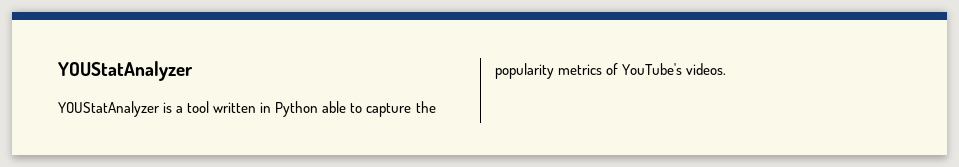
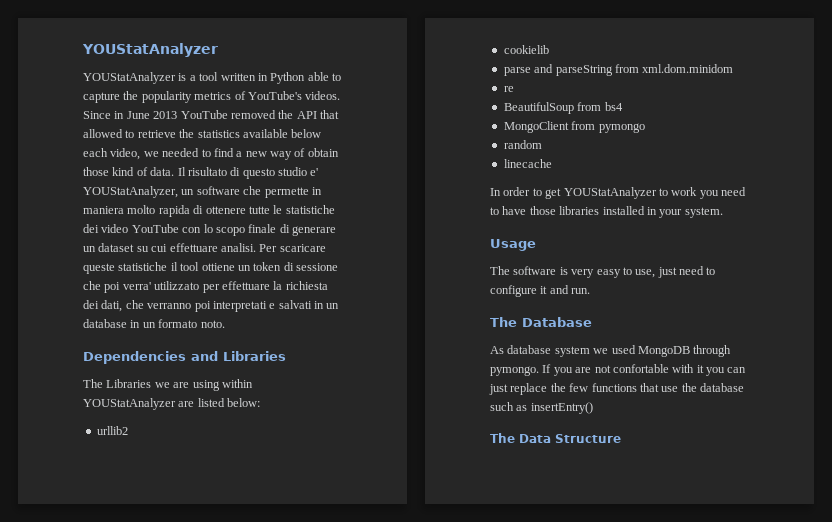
+ Since in June 2013 YouTube removed the API that allowed to retrieve the statistics available below each video, we needed to find a new way of obtain those kind of data. Il risultato di questo studio e' YOUStatAnalyzer, un software che permette in maniera molto rapida di ottenere tutte le statistiche dei video YouTube con lo scopo finale di generare un dataset su cui effettuare analisi. Per scaricare queste statistiche il tool ottiene un token di sessione che poi verra' utilizzato per effettuare la richiesta dei dati, che verranno poi interpretati e salvati in un database in un formato noto.
+ Dependencies and Libraries
+ The Libraries we are using within YOUStatAnalyzer are listed below:
+ urllib2
+ cookielib
+ parse and parseString from xml.dom.minidom
+ re
+ BeautifulSoup from bs4
+ MongoClient from pymongo
+ random
+ linecache
+ In order to get YOUStatAnalyzer to work you need to have those libraries installed in your system.
+ Usage
+ The software is very easy to use, just need to configure it and run.
+ The Database
+ As database system we used MongoDB through pymongo. If you are not confortable with it you can just replace the few functions that use the database such as insertEntry()
+ The Data Structure

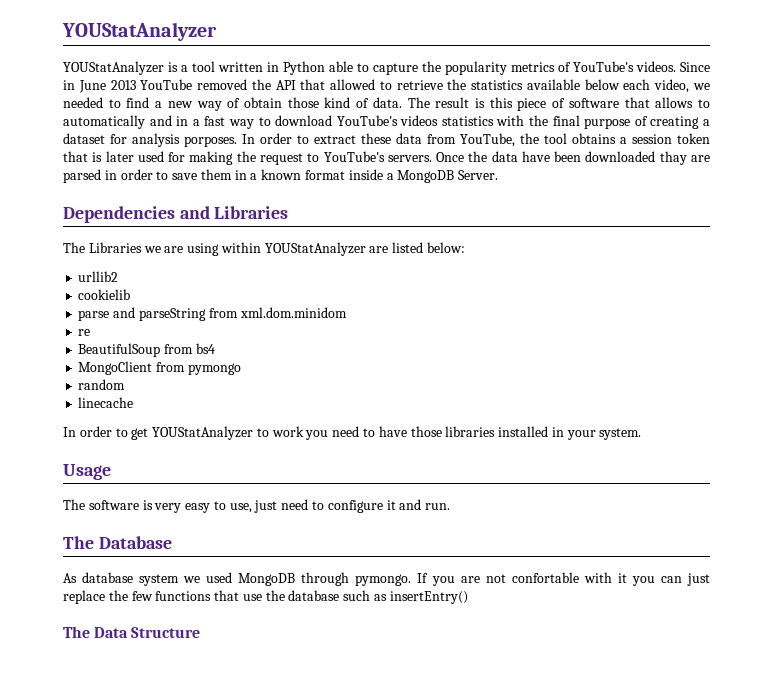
- Il risultato di questo studio e' YOUStatAnalyzer, un software che permette in maniera molto rapida di ottenere tutte le statistiche dei video YouTube con lo scopo finale di generare un dataset su cui effettuare analisi. Per scaricare queste statistiche il tool ottiene un token di sessione che poi verra' utilizzato per effettuare la richiesta dei dati, che verranno poi interpretati e salvati in un database in un formato noto.
+ The result is this piece of software that allows to automatically and in a fast way to download YouTube's videos statistics with the final purpose of creating a dataset for analysis porposes. In order to extract these data from YouTube, the tool obtains a session token that is later used for making the request to YouTube's servers. Once the data have been downloaded thay are parsed in order to save them in a known format inside a MongoDB Server.

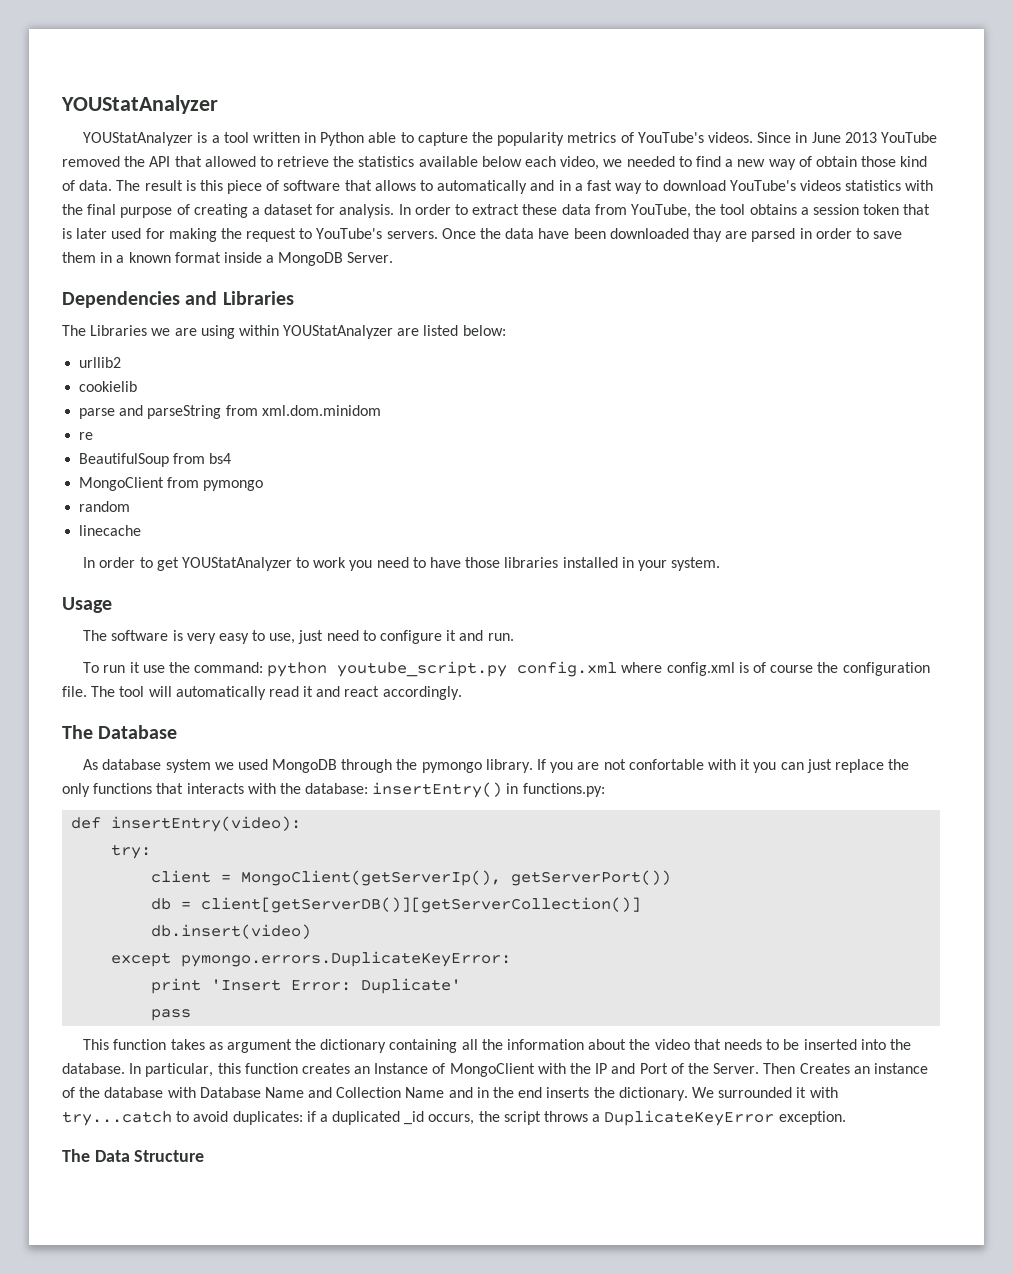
- The result is this piece of software that allows to automatically and in a fast way to download YouTube's videos statistics with the final purpose of creating a dataset for analysis porposes.
+ The result is this piece of software that allows to automatically and in a fast way to download YouTube's videos statistics with the final purpose of creating a dataset for analysis.
+ To run it use the command: python youtube_script.py config.xml where config.xml is of course the configuration file. The tool will automatically read it and react accordingly.
- As database system we used MongoDB through pymongo.
+ As database system we used MongoDB through the pymongo library.
- If you are not confortable with it you can just replace the few functions that use the database such as insertEntry()
+ If you are not confortable with it you can just replace the only functions that interacts with the database: insertEntry() in functions.py:
+ def insertEntry(video):
+ try:
+ client = MongoClient(getServerIp(), getServerPort())
+ db = client[getServerDB()][getServerCollection()]
+ db.insert(video)
+ except pymongo.errors.DuplicateKeyError:
+ print 'Insert Error: Duplicate'
+ pass
+ This function takes as argument the dictionary containing all the information about the video that needs to be inserted into the database. In particular, this function creates an Instance of MongoClient with the IP and Port of the Server. Then Creates an instance of the database with Database Name and Collection Name and in the end inserts the dictionary. We surrounded it with try...catch to avoid duplicates: if a duplicated _id occurs, the script throws a DuplicateKeyError exception.

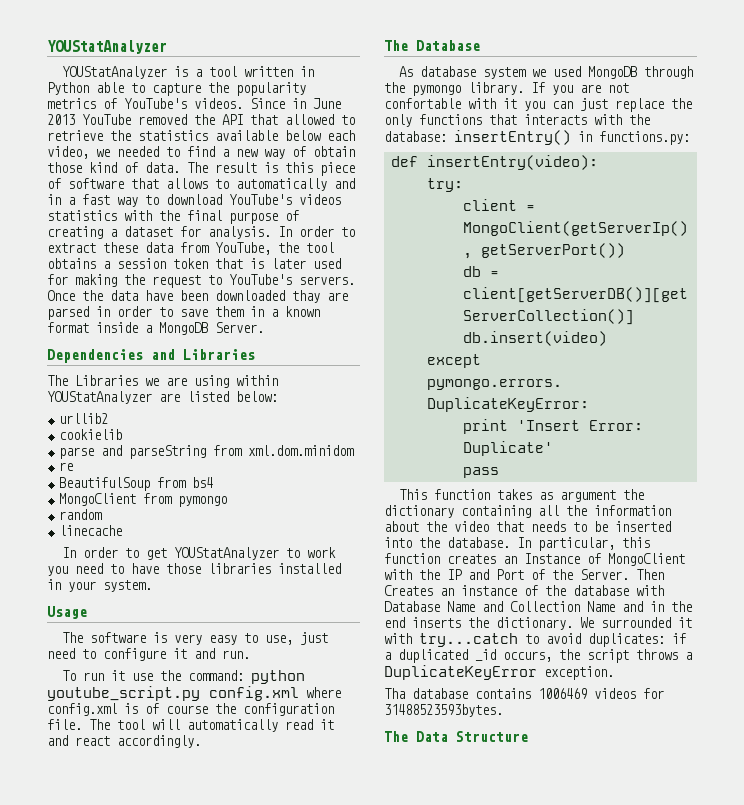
+ Tha database contains 1006469 videos for 31488523593bytes.

